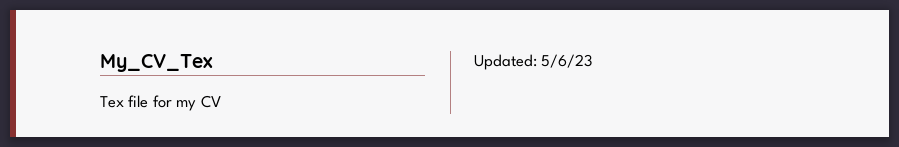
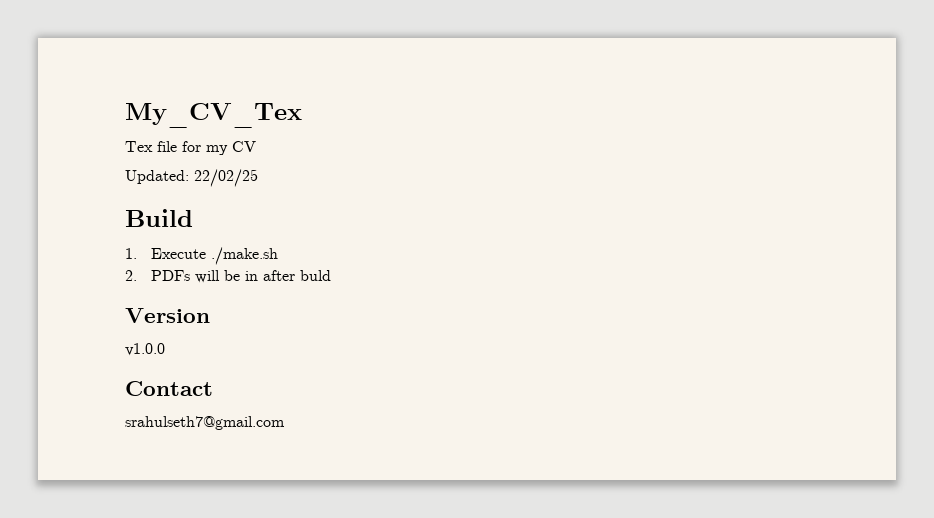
- Updated: 5/6/23
+ Updated: 22/02/25
+ Build
+ 1. Execute ./make.sh
+ 2. PDFs will be in after buld
+ Version
+ v1.0.0
+ Contact
+ srahulseth7@gmail.com

